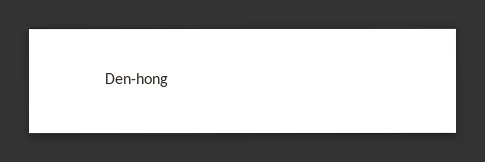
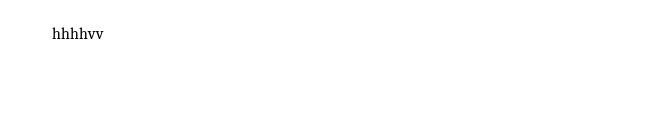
- Den-hong
+ hhhhvv

